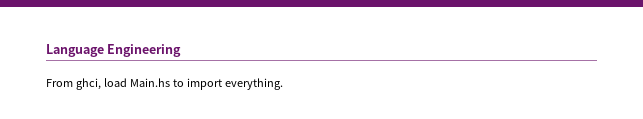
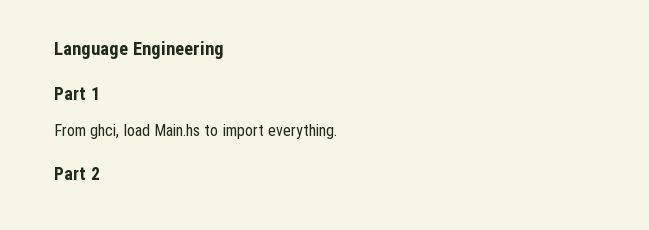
+ Part 1
+ Part 2

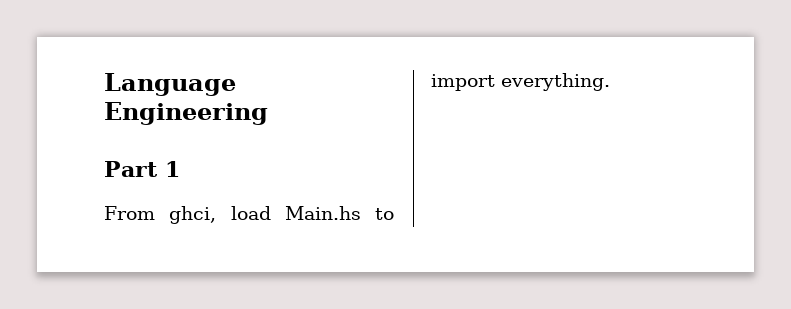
- Part 2

